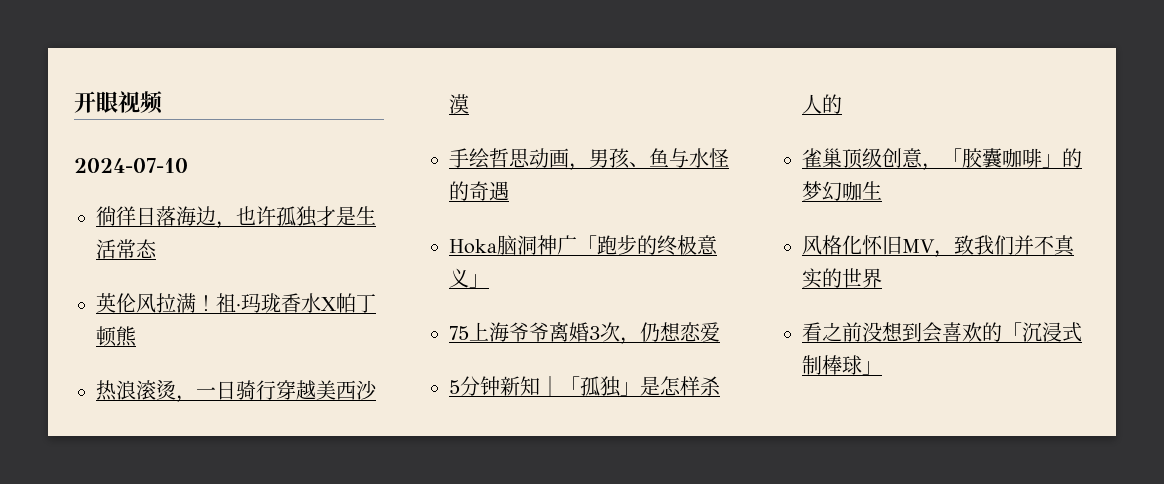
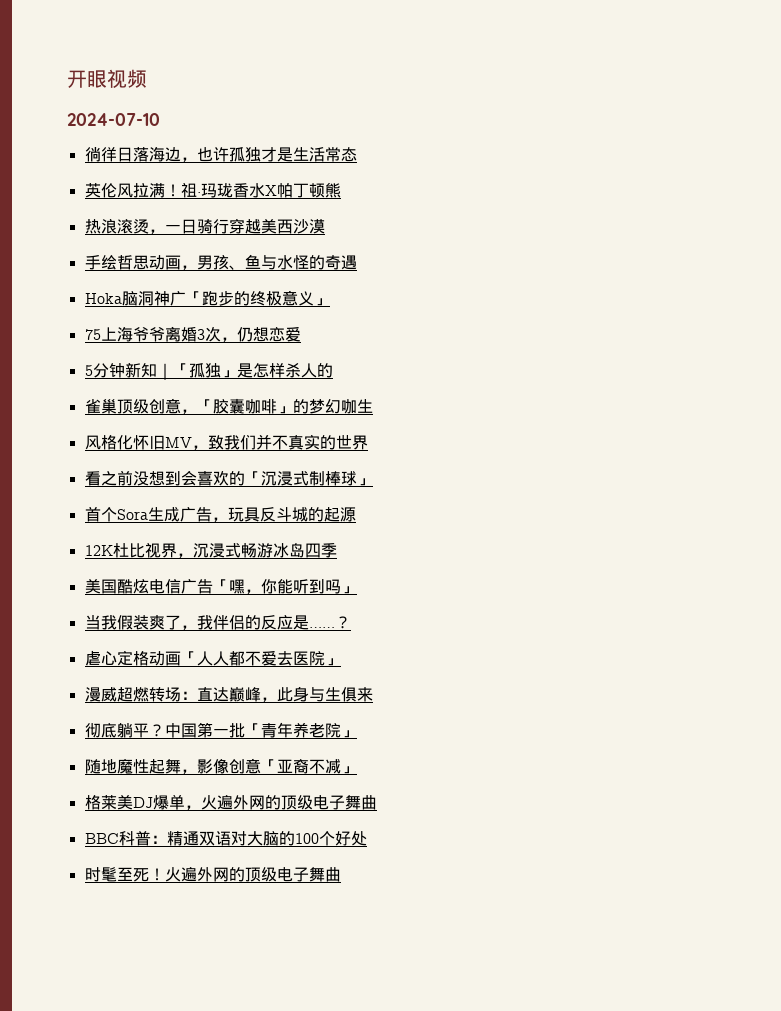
+ 首个Sora生成广告，玩具反斗城的起源
+ 12K杜比视界，沉浸式畅游冰岛四季
+ 美国酷炫电信广告「嘿，你能听到吗」
+ 当我假装爽了，我伴侣的反应是……？
+ 虐心定格动画「人人都不爱去医院」
+ 漫威超燃转场：直达巅峰，此身与生俱来
+ 彻底躺平？中国第一批「青年养老院」
+ 随地魔性起舞，影像创意「亚裔不减」
+ 格莱美DJ爆单，火遍外网的顶级电子舞曲
+ BBC科普：精通双语对大脑的100个好处
+ 时髦至死！火遍外网的顶级电子舞曲

